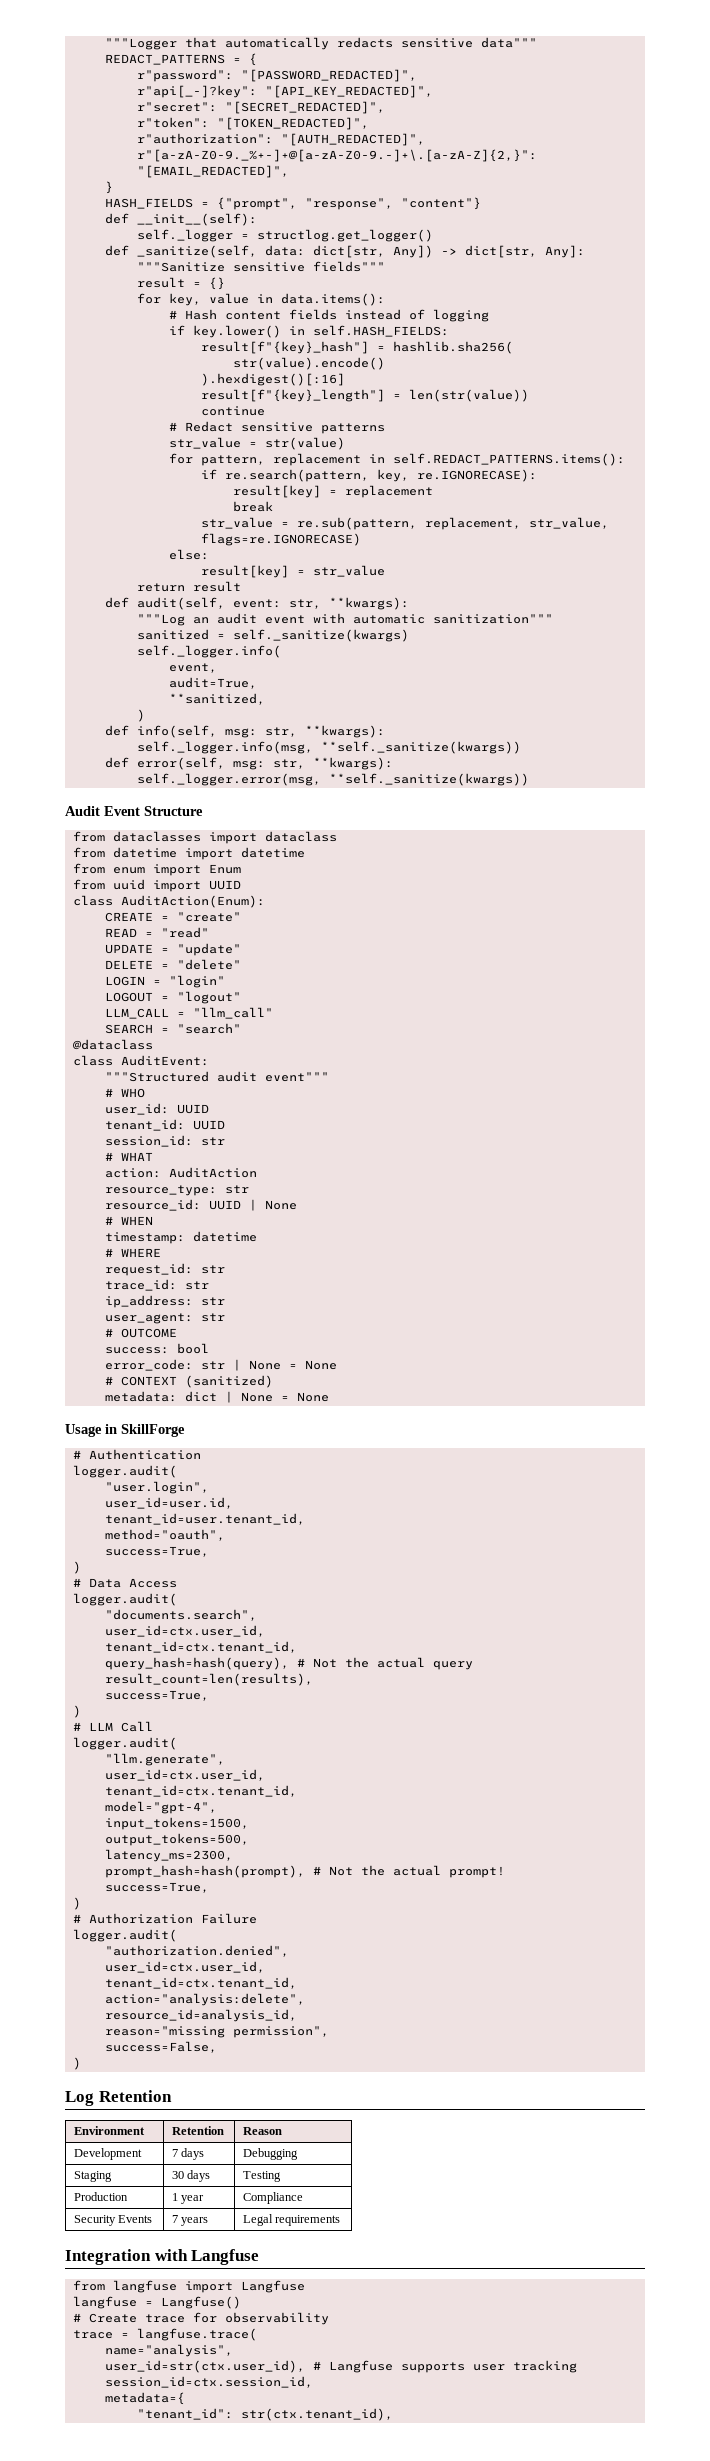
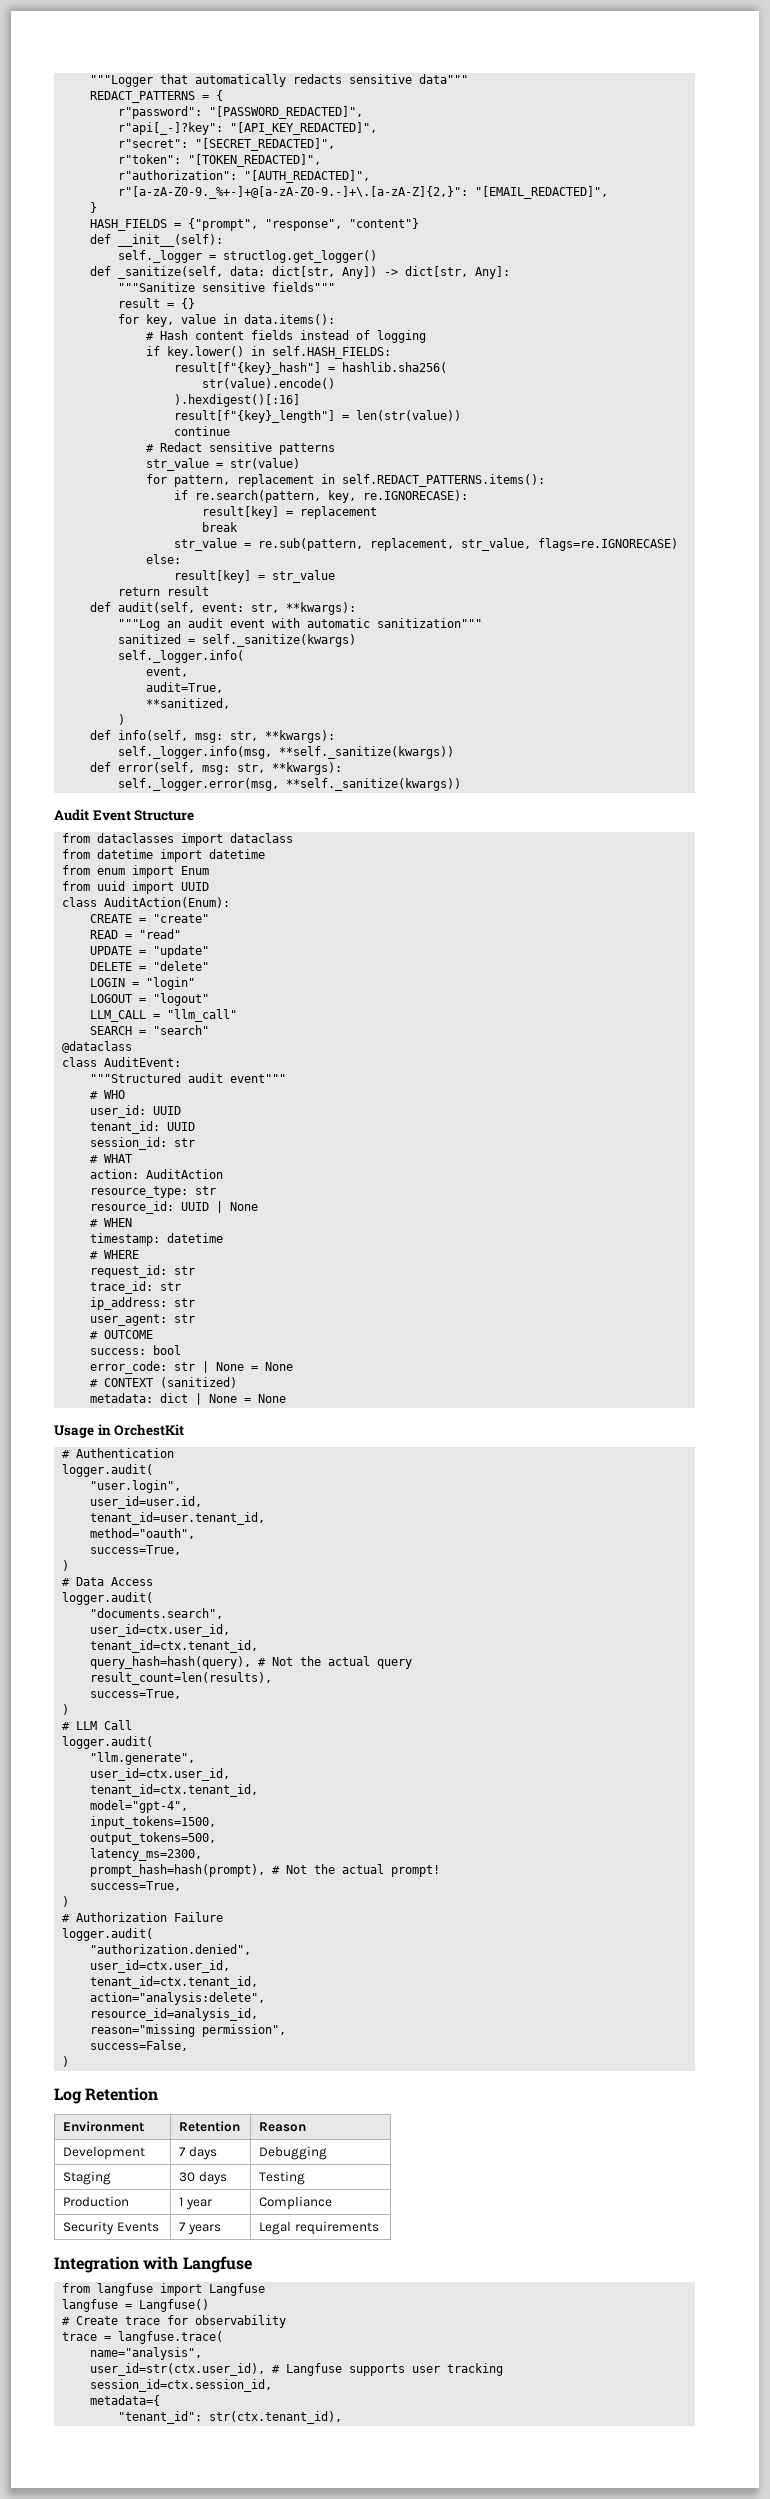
- Usage in SkillForge
+ Usage in OrchestKit

